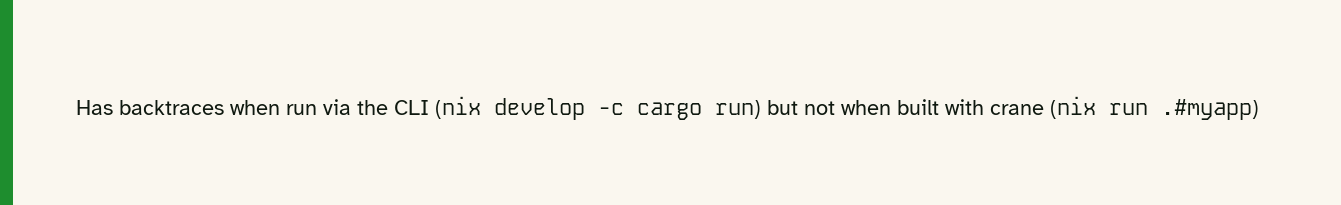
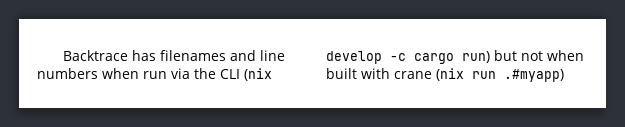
- Has backtraces when run via the CLI (nix develop -c cargo run) but not when built with crane (nix run .#myapp)
+ Backtrace has filenames and line numbers when run via the CLI (nix develop -c cargo run) but not when built with crane (nix run .#myapp)

